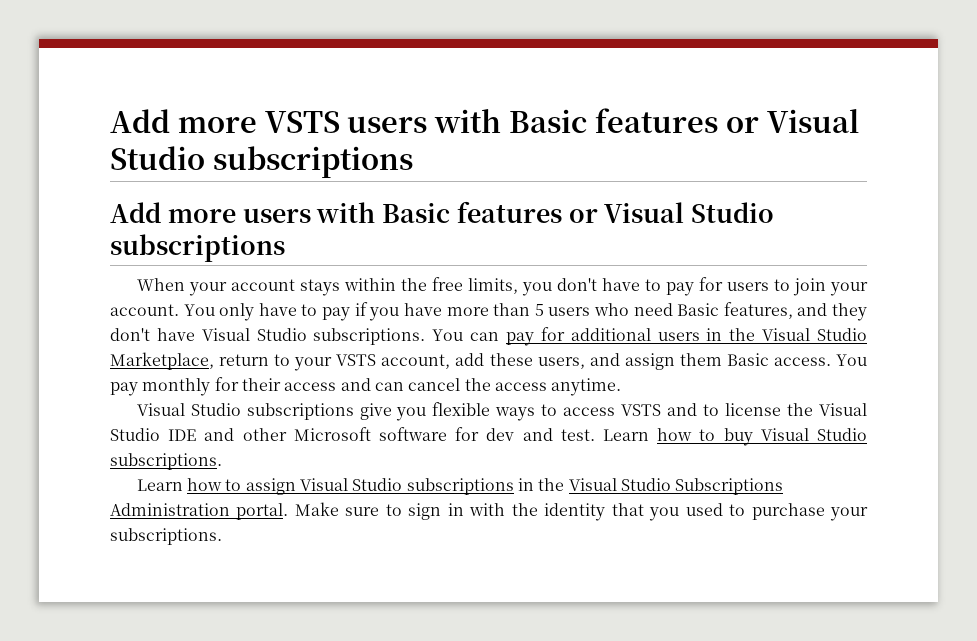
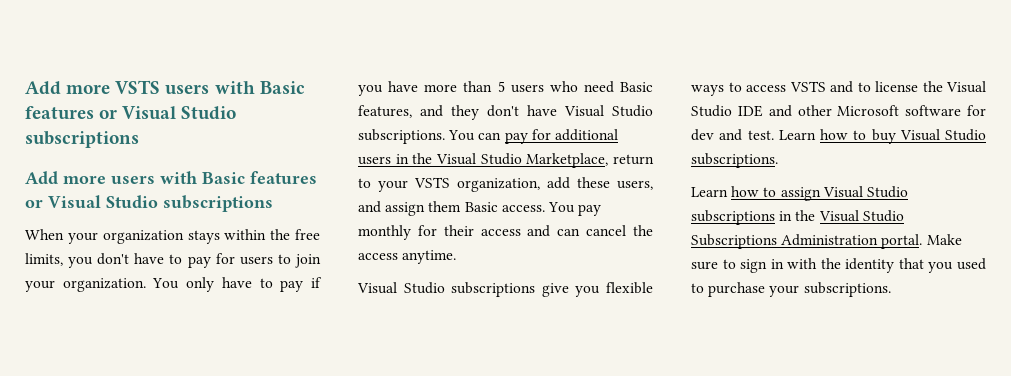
- When your account stays within the free limits, you don't have to pay for users to join your account.
+ When your organization stays within the free limits, you don't have to pay for users to join your organization.
- You can pay for additional users in the Visual Studio Marketplace, return to your VSTS account, add these users, and assign them Basic access.
+ You can pay for additional users in the Visual Studio Marketplace, return to your VSTS organization, add these users, and assign them Basic access.

